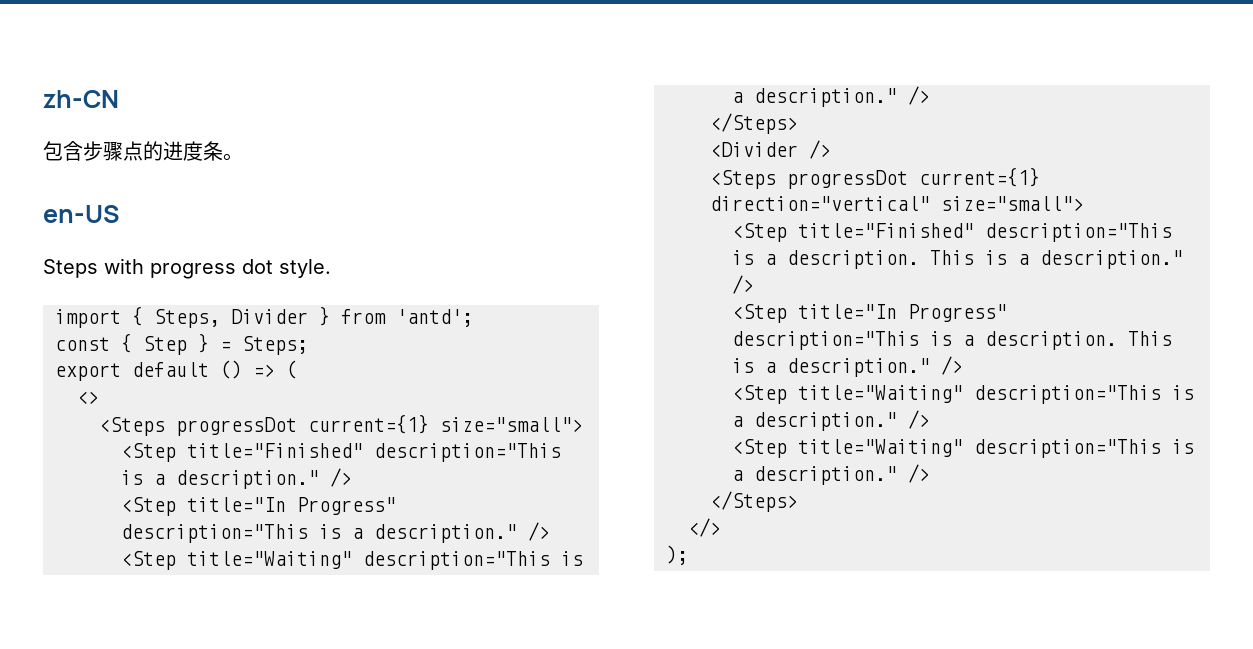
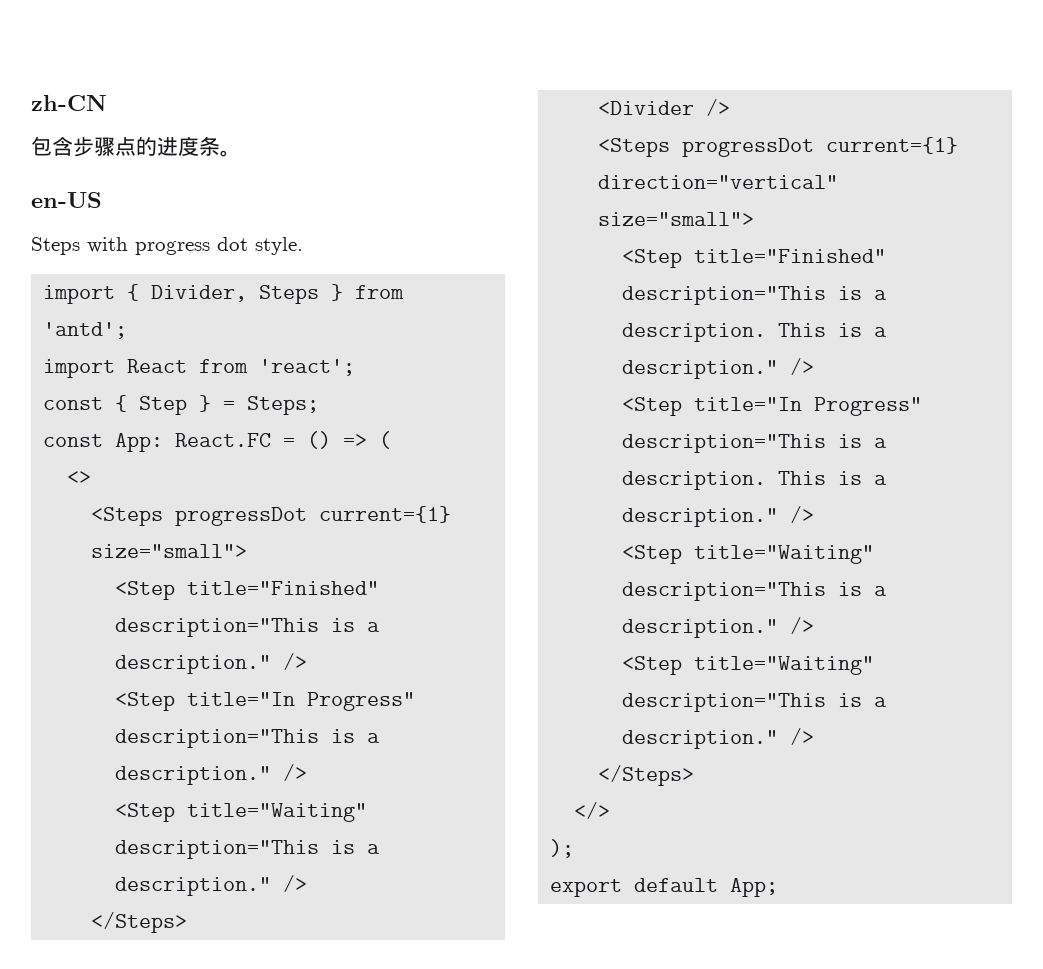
- import { Steps, Divider } from 'antd';
+ import { Divider, Steps } from 'antd';
+ import React from 'react';
- export default () => (
+ const App: React.FC = () => (
+ export default App;

